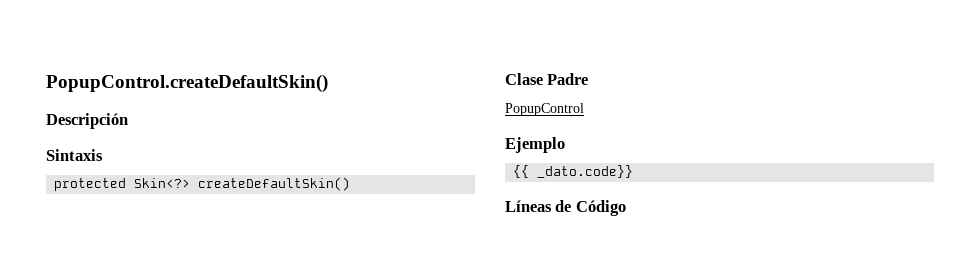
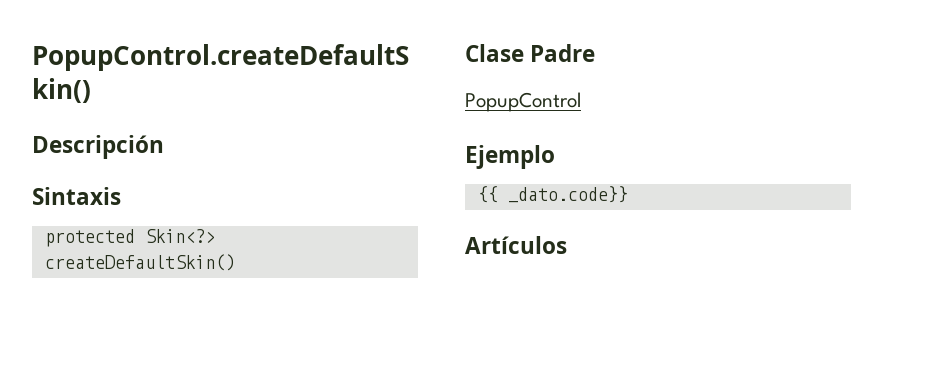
- Líneas de Código
+ Artículos

